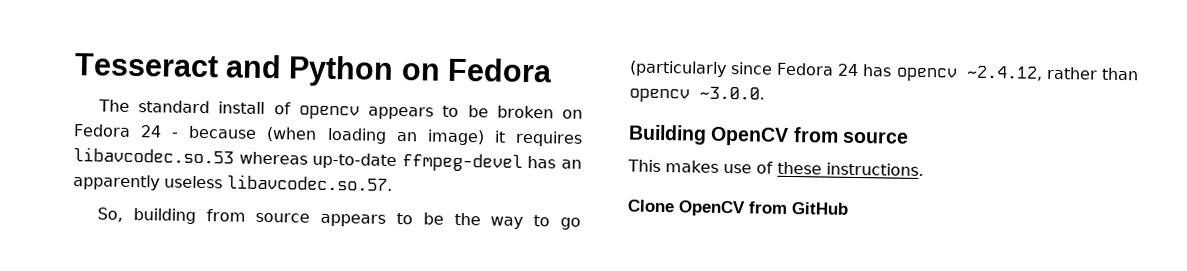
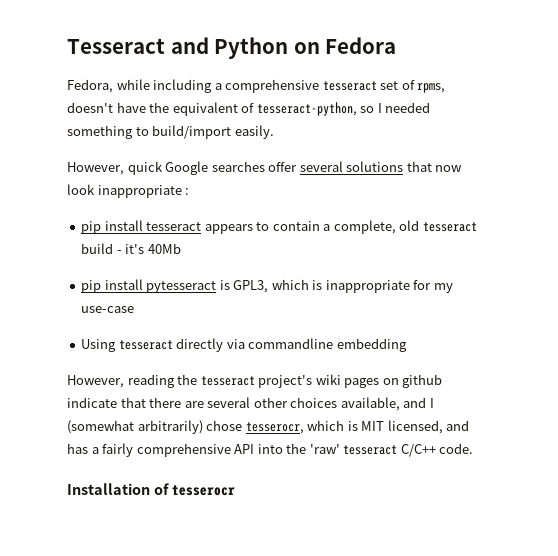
- The standard install of opencv appears to be broken on Fedora 24 - because (when loading an image) it requires libavcodec.so.53 whereas up-to-date ffmpeg-devel has an apparently useless libavcodec.so.57.
- So, building from source appears to be the way to go (particularly since Fedora 24 has opencv ~2.4.12, rather than opencv ~3.0.0.
- Building OpenCV from source
- This makes use of these instructions.
- Clone OpenCV from GitHub
+ Fedora, while including a comprehensive tesseract set of rpms, doesn't have the equivalent of tesseract-python, so I needed something to build/import easily.
+ However, quick Google searches offer several solutions that now look inappropriate :
+ pip install tesseract appears to contain a complete, old tesseract build - it's 40Mb
+ pip install pytesseract is GPL3, which is inappropriate for my use-case
+ Using tesseract directly via commandline embedding
+ However, reading the tesseract project's wiki pages on github indicate that there are several other choices available, and I (somewhat arbitrarily) chose tesserocr, which is MIT licensed, and has a fairly comprehensive API into the 'raw' tesseract C/C++ code.
+ Installation of tesserocr

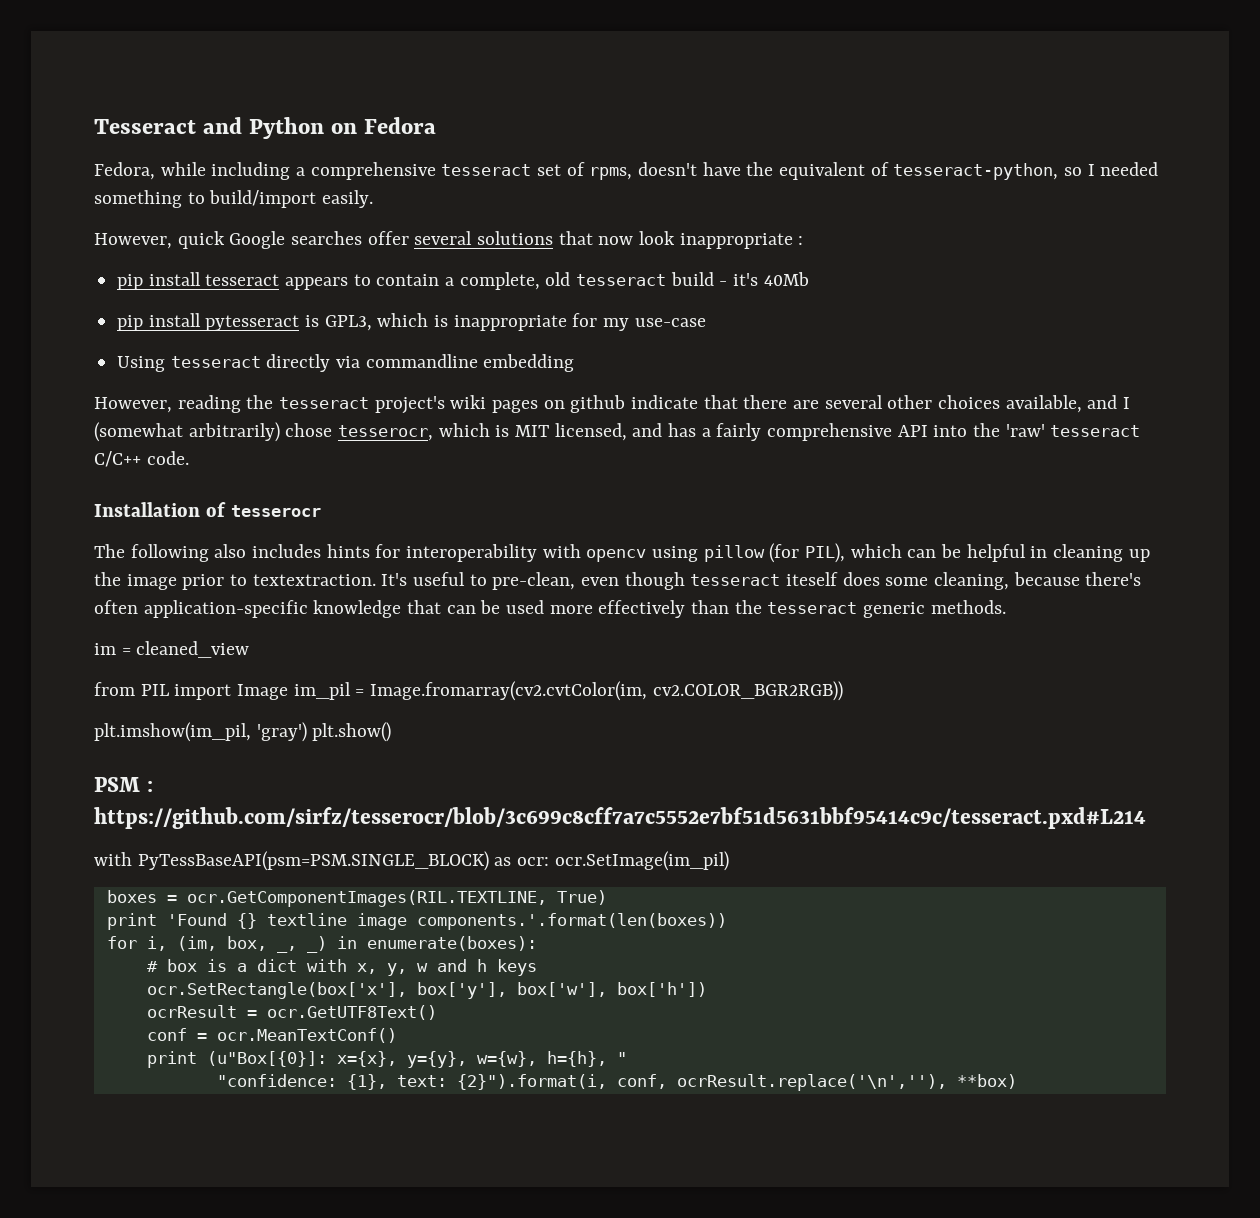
+ The following also includes hints for interoperability with opencv using pillow (for PIL), which can be helpful in cleaning up the image prior to textextraction. It's useful to pre-clean, even though tesseract iteself does some cleaning, because there's often application-specific knowledge that can be used more effectively than the tesseract generic methods.
+ im = cleaned_view
+ from PIL import Image im_pil = Image.fromarray(cv2.cvtColor(im, cv2.COLOR_BGR2RGB))
+ plt.imshow(im_pil, 'gray') plt.show()
+ PSM : https://github.com/sirfz/tesserocr/blob/3c699c8cff7a7c5552e7bf51d5631bbf95414c9c/tesseract.pxd#L214
+ with PyTessBaseAPI(psm=PSM.SINGLE_BLOCK) as ocr: ocr.SetImage(im_pil)
+ boxes = ocr.GetComponentImages(RIL.TEXTLINE, True)
+ print 'Found {} textline image components.'.format(len(boxes))
+ for i, (im, box, _, _) in enumerate(boxes):
+ # box is a dict with x, y, w and h keys
+ ocr.SetRectangle(box['x'], box['y'], box['w'], box['h'])
+ ocrResult = ocr.GetUTF8Text()
+ conf = ocr.MeanTextConf()
+ print (u"Box[{0}]: x={x}, y={y}, w={w}, h={h}, "
+ "confidence: {1}, text: {2}").format(i, conf, ocrResult.replace('\n',''), **box)

